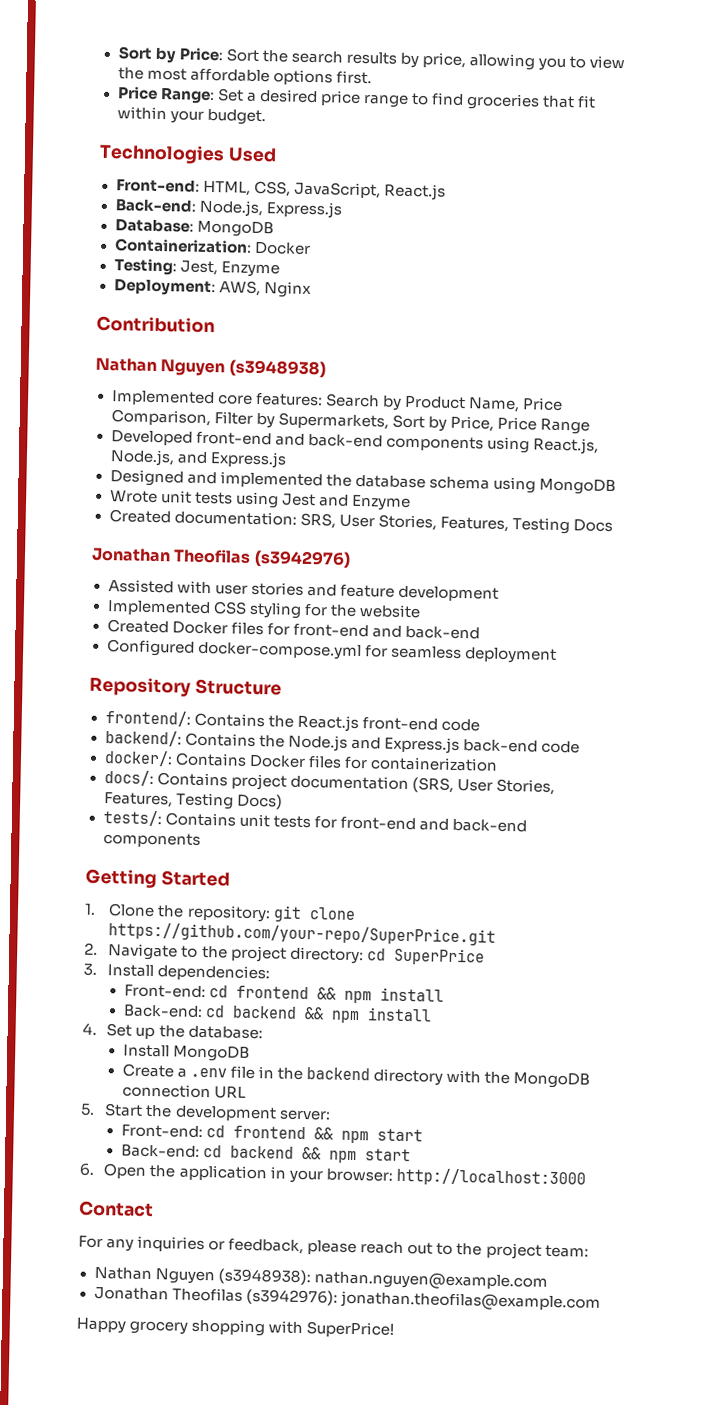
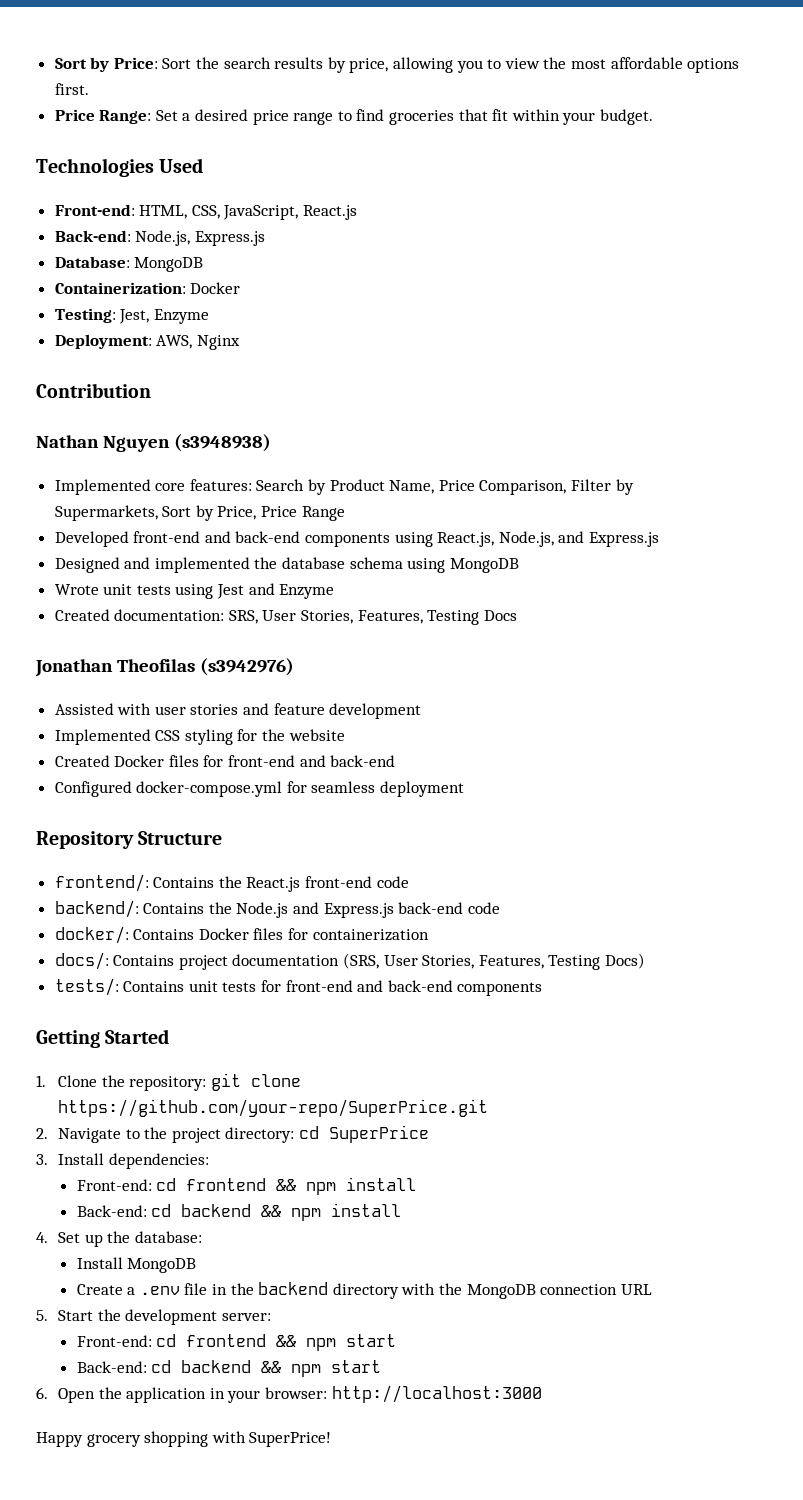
- Contact
- For any inquiries or feedback, please reach out to the project team:
- Nathan Nguyen (s3948938): nathan.nguyen@example.com
- Jonathan Theofilas (s3942976): jonathan.theofilas@example.com

